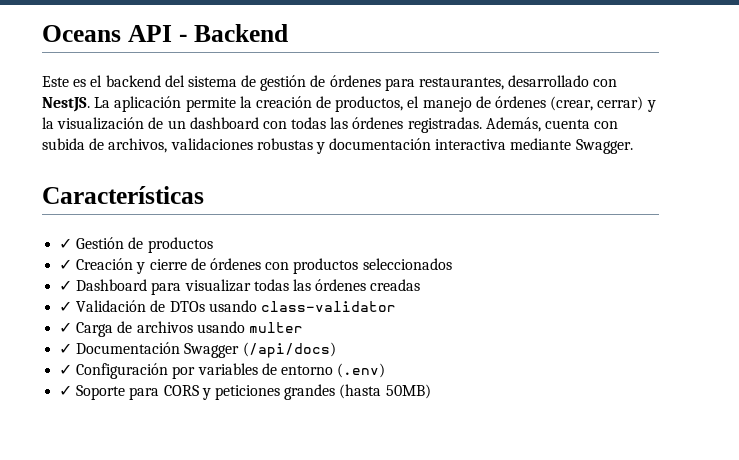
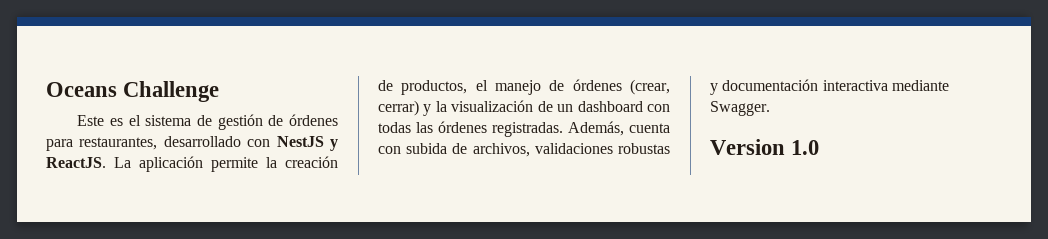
- Oceans API - Backend
+ Oceans Challenge
- Este es el backend del sistema de gestión de órdenes para restaurantes, desarrollado con NestJS.
+ Este es el sistema de gestión de órdenes para restaurantes, desarrollado con NestJS y ReactJS.
- Características
- ✓ Gestión de productos
- ✓ Creación y cierre de órdenes con productos seleccionados
- ✓ Dashboard para visualizar todas las órdenes creadas
- ✓ Validación de DTOs usando class-validator
- ✓ Carga de archivos usando multer
- ✓ Documentación Swagger (/api/docs)
- ✓ Configuración por variables de entorno (.env)
- ✓ Soporte para CORS y peticiones grandes (hasta 50MB)
+ Version 1.0

